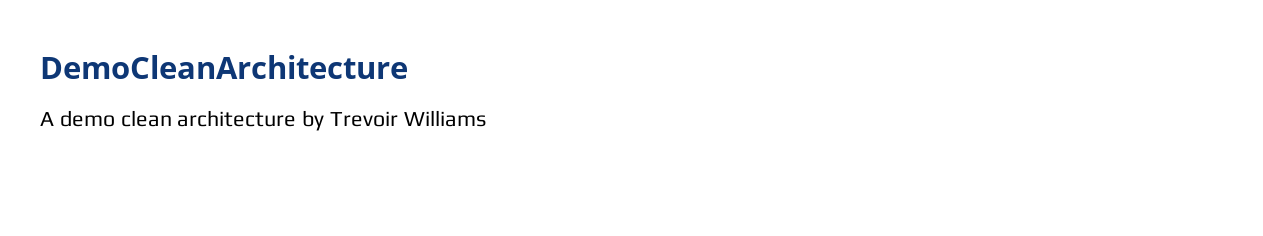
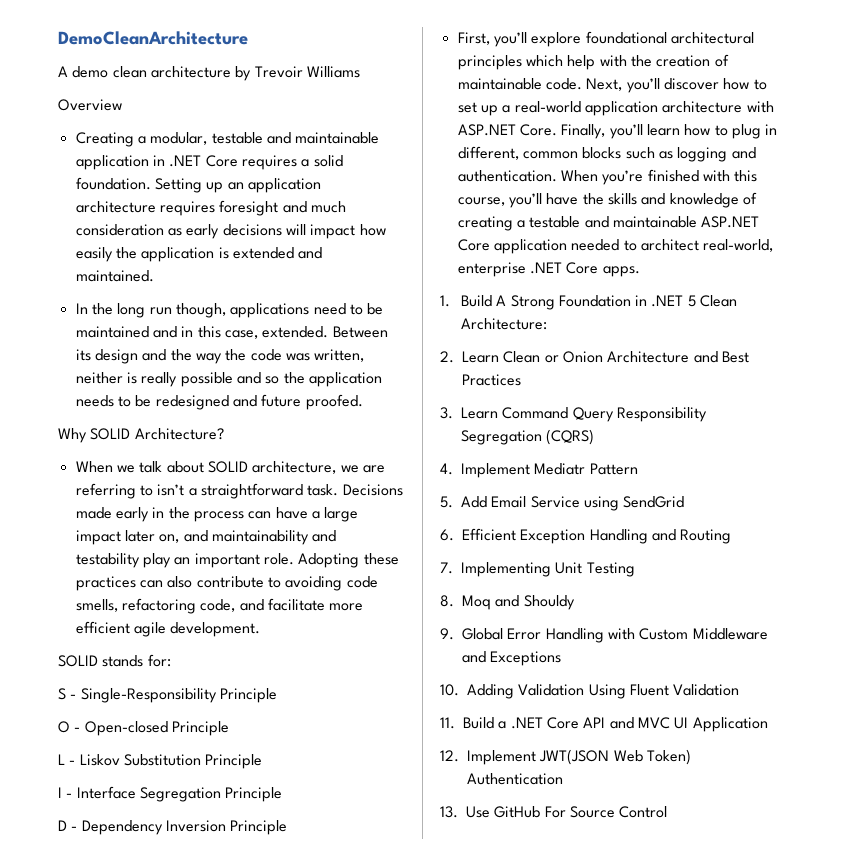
+ Overview
+ Creating a modular, testable and maintainable application in .NET Core requires a solid foundation. Setting up an application architecture requires foresight and much consideration as early decisions will impact how easily the application is extended and maintained.
+ In the long run though, applications need to be maintained and in this case, extended. Between its design and the way the code was written, neither is really possible and so the application needs to be redesigned and future proofed.
+ Why SOLID Architecture?
+ When we talk about SOLID architecture, we are referring to isn’t a straightforward task. Decisions made early in the process can have a large impact later on, and maintainability and testability play an important role. Adopting these practices can also contribute to avoiding code smells, refactoring code, and facilitate more efficient agile development.
+ SOLID stands for:
+ S - Single-Responsibility Principle
+ O - Open-closed Principle
+ L - Liskov Substitution Principle
+ I - Interface Segregation Principle
+ D - Dependency Inversion Principle
+ First, you’ll explore foundational architectural principles which help with the creation of maintainable code. Next, you’ll discover how to set up a real-world application architecture with ASP.NET Core. Finally, you’ll learn how to plug in different, common blocks such as logging and authentication. When you’re finished with this course, you’ll have the skills and knowledge of creating a testable and maintainable ASP.NET Core application needed to architect real-world, enterprise .NET Core apps.
+ 1. Build A Strong Foundation in .NET 5 Clean Architecture:
+ 2. Learn Clean or Onion Architecture and Best Practices
+ 3. Learn Command Query Responsibility Segregation (CQRS)
+ 4. Implement Mediatr Pattern
+ 5. Add Email Service using SendGrid
+ 6. Efficient Exception Handling and Routing
+ 7. Implementing Unit Testing
+ 8. Moq and Shouldy
+ 9. Global Error Handling with Custom Middleware and Exceptions
+ 10. Adding Validation Using Fluent Validation
+ 11. Build a .NET Core API and MVC UI Application
+ 12. Implement JWT(JSON Web Token) Authentication
+ 13. Use GitHub For Source Control

